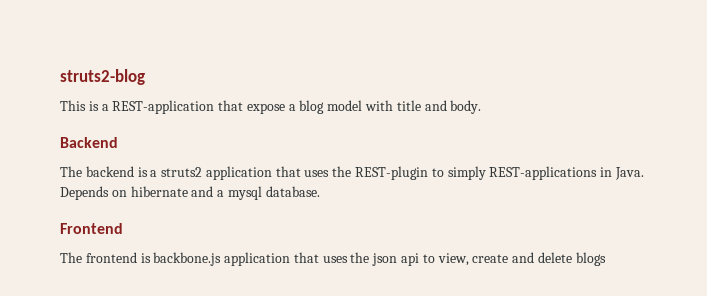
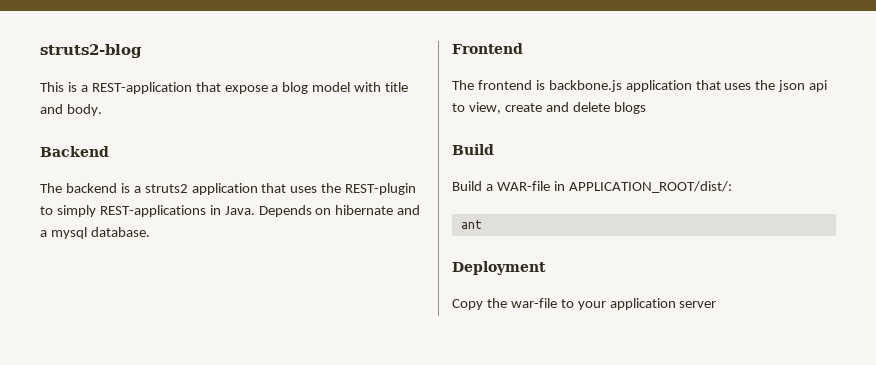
  The frontend is backbone.js application that uses the json api to view, create and delete blogs
+ Build
+ Build a WAR-file in APPLICATION_ROOT/dist/:
+ ant
+ Deployment
+ Copy the war-file to your application server

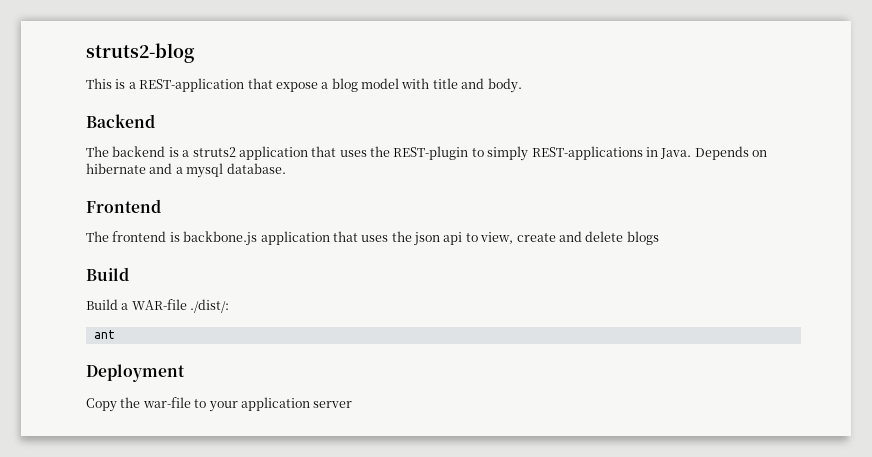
- Build a WAR-file in APPLICATION_ROOT/dist/:
+ Build a WAR-file ./dist/:

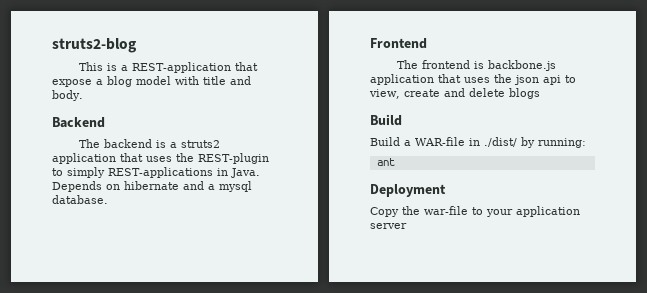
- Build a WAR-file ./dist/:
+ Build a WAR-file in ./dist/ by running:

